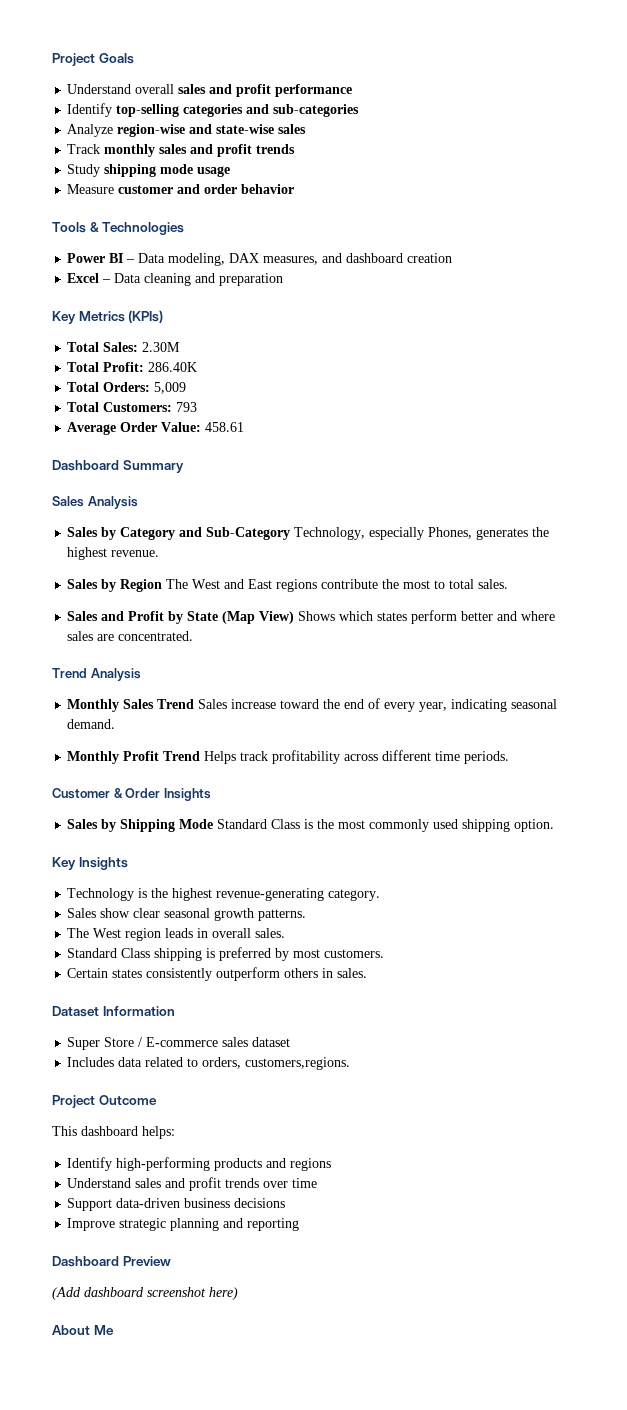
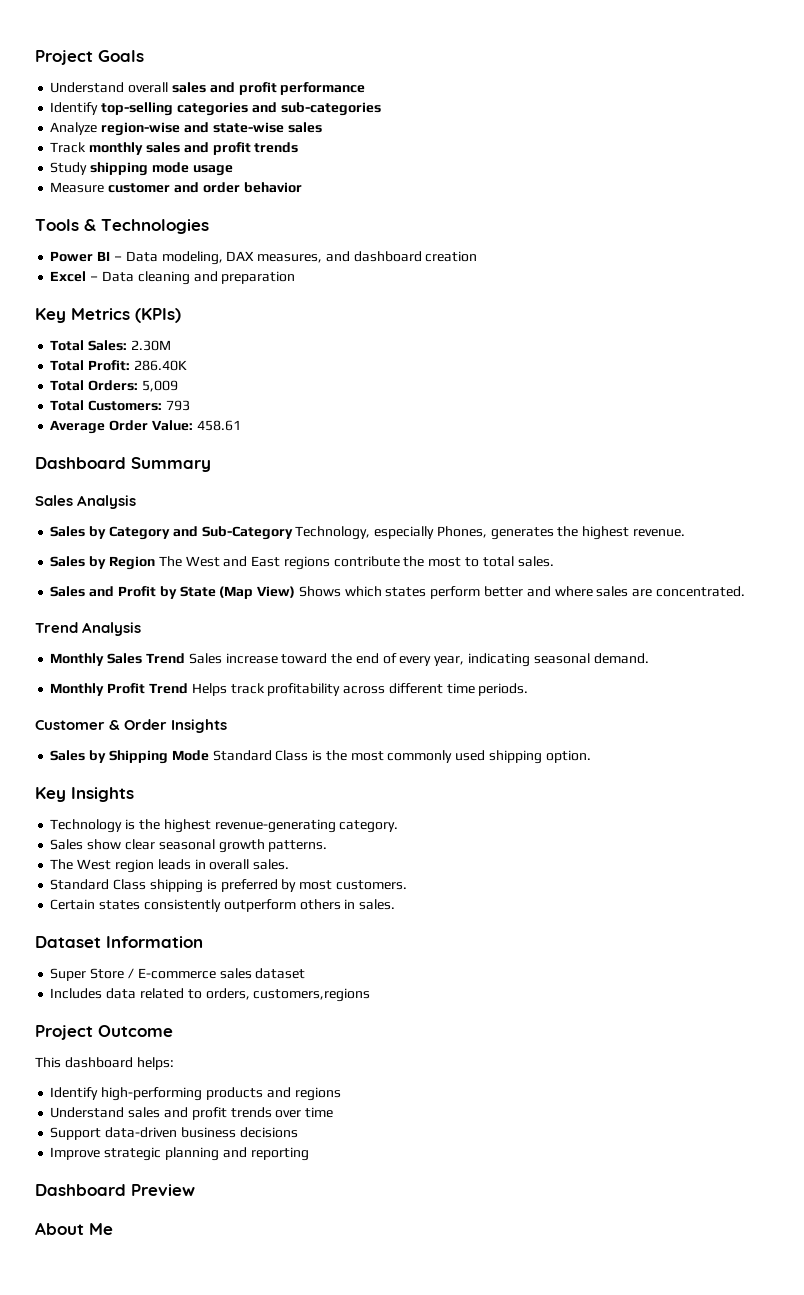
- Includes data related to orders, customers,regions.
+ Includes data related to orders, customers,regions
- (Add dashboard screenshot here)

